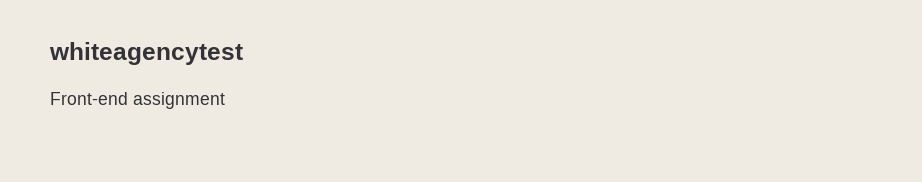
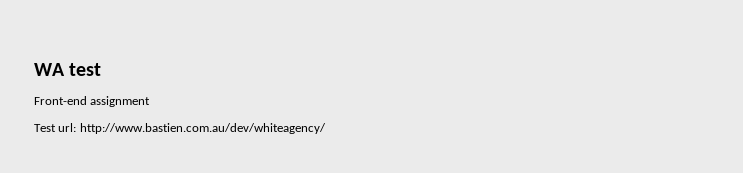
- whiteagencytest
+ WA test
+ Test url: http://www.bastien.com.au/dev/whiteagency/

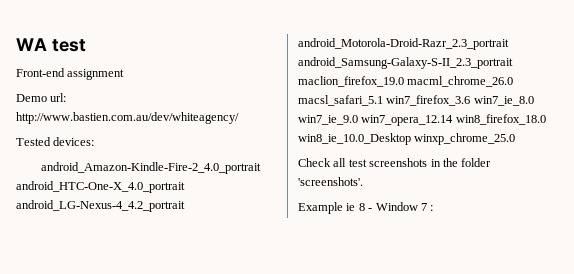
- Test url: http://www.bastien.com.au/dev/whiteagency/
+ Demo url: http://www.bastien.com.au/dev/whiteagency/
+ Tested devices:
+ android_Amazon-Kindle-Fire-2_4.0_portrait android_HTC-One-X_4.0_portrait android_LG-Nexus-4_4.2_portrait android_Motorola-Droid-Razr_2.3_portrait android_Samsung-Galaxy-S-II_2.3_portrait maclion_firefox_19.0 macml_chrome_26.0 macsl_safari_5.1 win7_firefox_3.6 win7_ie_8.0 win7_ie_9.0 win7_opera_12.14 win8_firefox_18.0 win8_ie_10.0_Desktop winxp_chrome_25.0
+ Check all test screenshots in the folder 'screenshots'.
+ Example ie 8 - Window 7 :

